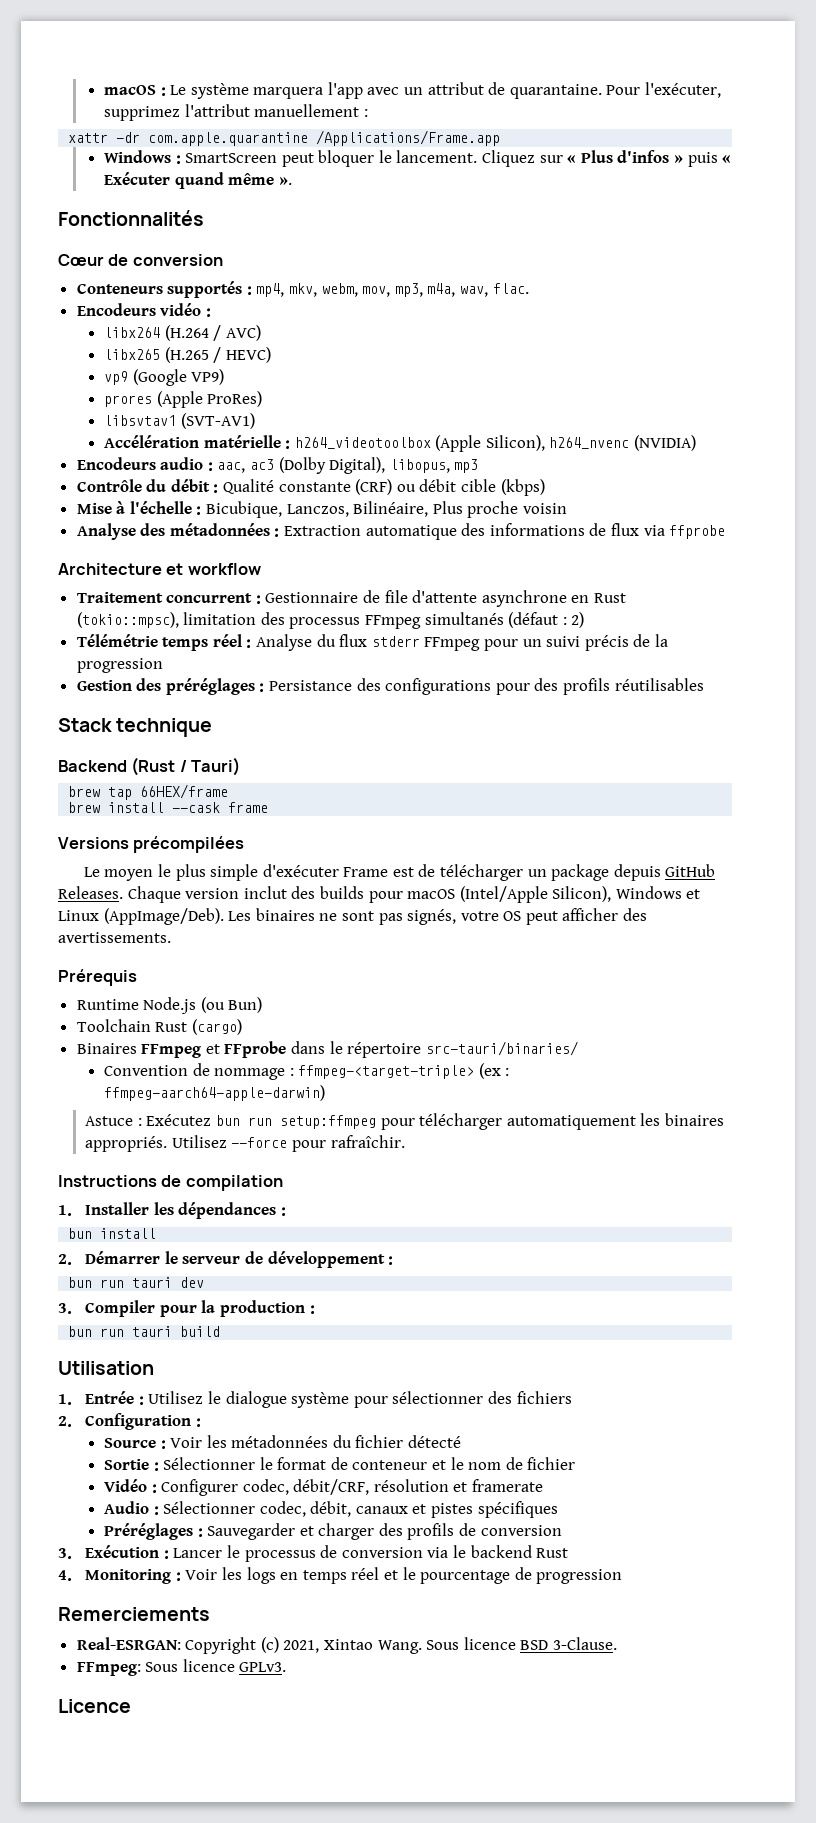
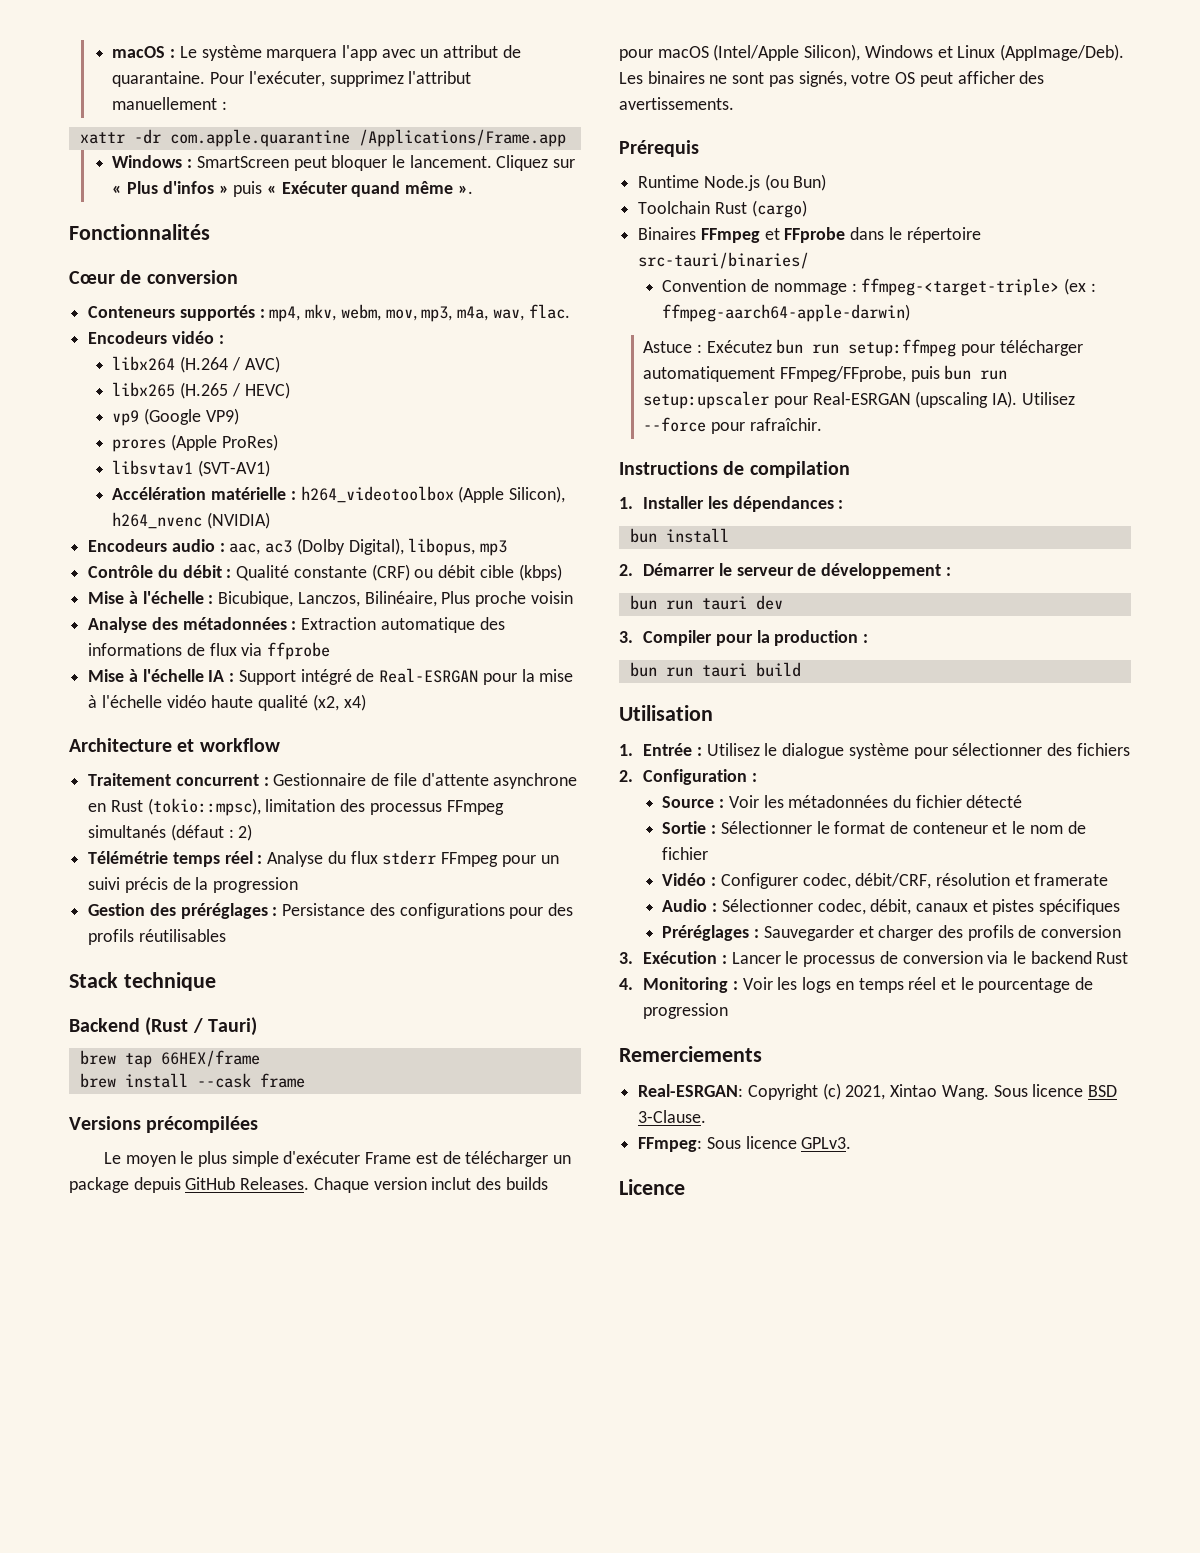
+ Mise à l'échelle IA : Support intégré de Real-ESRGAN pour la mise à l'échelle vidéo haute qualité (x2, x4)
- Astuce : Exécutez bun run setup:ffmpeg pour télécharger automatiquement les binaires appropriés. Utilisez --force pour rafraîchir.
+ Astuce : Exécutez bun run setup:ffmpeg pour télécharger automatiquement FFmpeg/FFprobe, puis bun run setup:upscaler pour Real-ESRGAN (upscaling IA). Utilisez --force pour rafraîchir.

